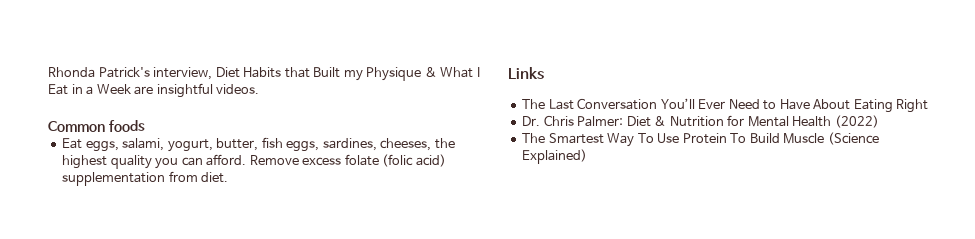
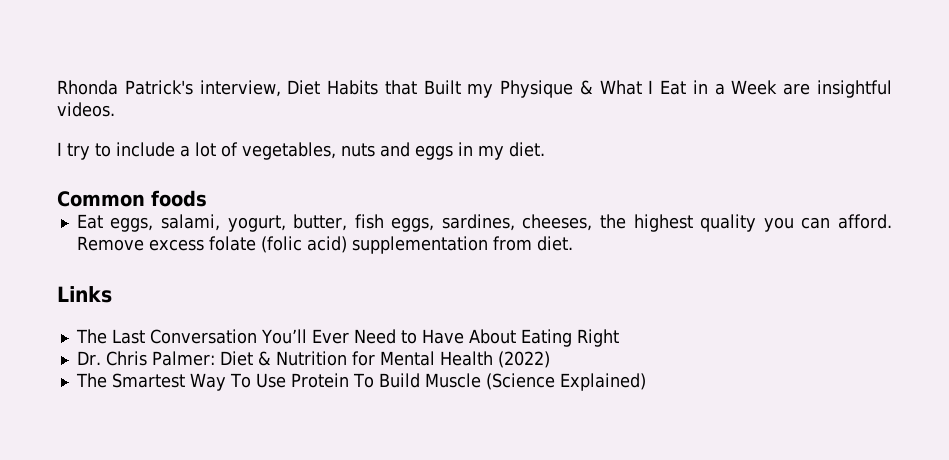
+ I try to include a lot of vegetables, nuts and eggs in my diet.

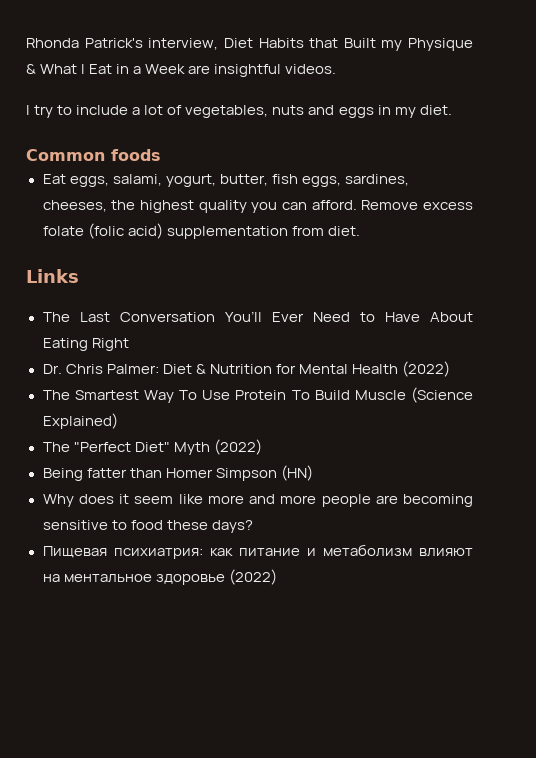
+ The "Perfect Diet" Myth (2022)
+ Being fatter than Homer Simpson (HN)
+ Why does it seem like more and more people are becoming sensitive to food these days?
+ Пищевая психиатрия: как питание и метаболизм влияют на ментальное здоровье (2022)

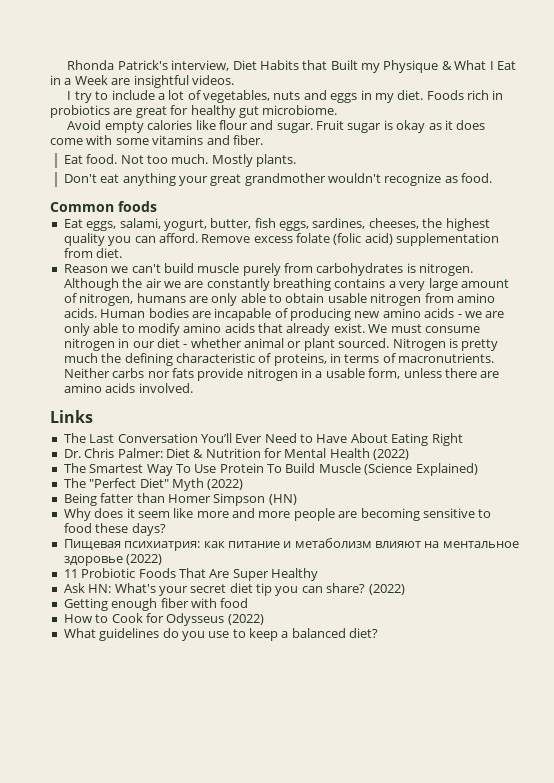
+ Foods rich in probiotics are great for healthy gut microbiome.
+ Avoid empty calories like flour and sugar. Fruit sugar is okay as it does come with some vitamins and fiber.
+ Eat food. Not too much. Mostly plants.
+ Don't eat anything your great grandmother wouldn't recognize as food.
+ Reason we can't build muscle purely from carbohydrates is nitrogen. Although the air we are constantly breathing contains a very large amount of nitrogen, humans are only able to obtain usable nitrogen from amino acids. Human bodies are incapable of producing new amino acids - we are only able to modify amino acids that already exist. We must consume nitrogen in our diet - whether animal or plant sourced. Nitrogen is pretty much the defining characteristic of proteins, in terms of macronutrients. Neither carbs nor fats provide nitrogen in a usable form, unless there are amino acids involved.
+ 11 Probiotic Foods That Are Super Healthy
+ Ask HN: What's your secret diet tip you can share? (2022)
+ Getting enough fiber with food
+ How to Cook for Odysseus (2022)
+ What guidelines do you use to keep a balanced diet?

